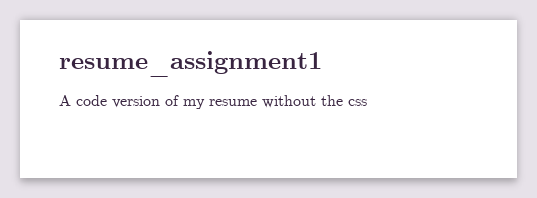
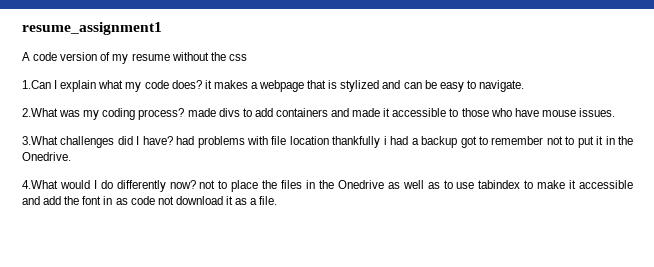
+ 1.Can I explain what my code does? it makes a webpage that is stylized and can be easy to navigate.
+ 2.What was my coding process? made divs to add containers and made it accessible to those who have mouse issues.
+ 3.What challenges did I have? had problems with file location thankfully i had a backup got to remember not to put it in the Onedrive.
+ 4.What would I do differently now? not to place the files in the Onedrive as well as to use tabindex to make it accessible and add the font in as code not download it as a file.

